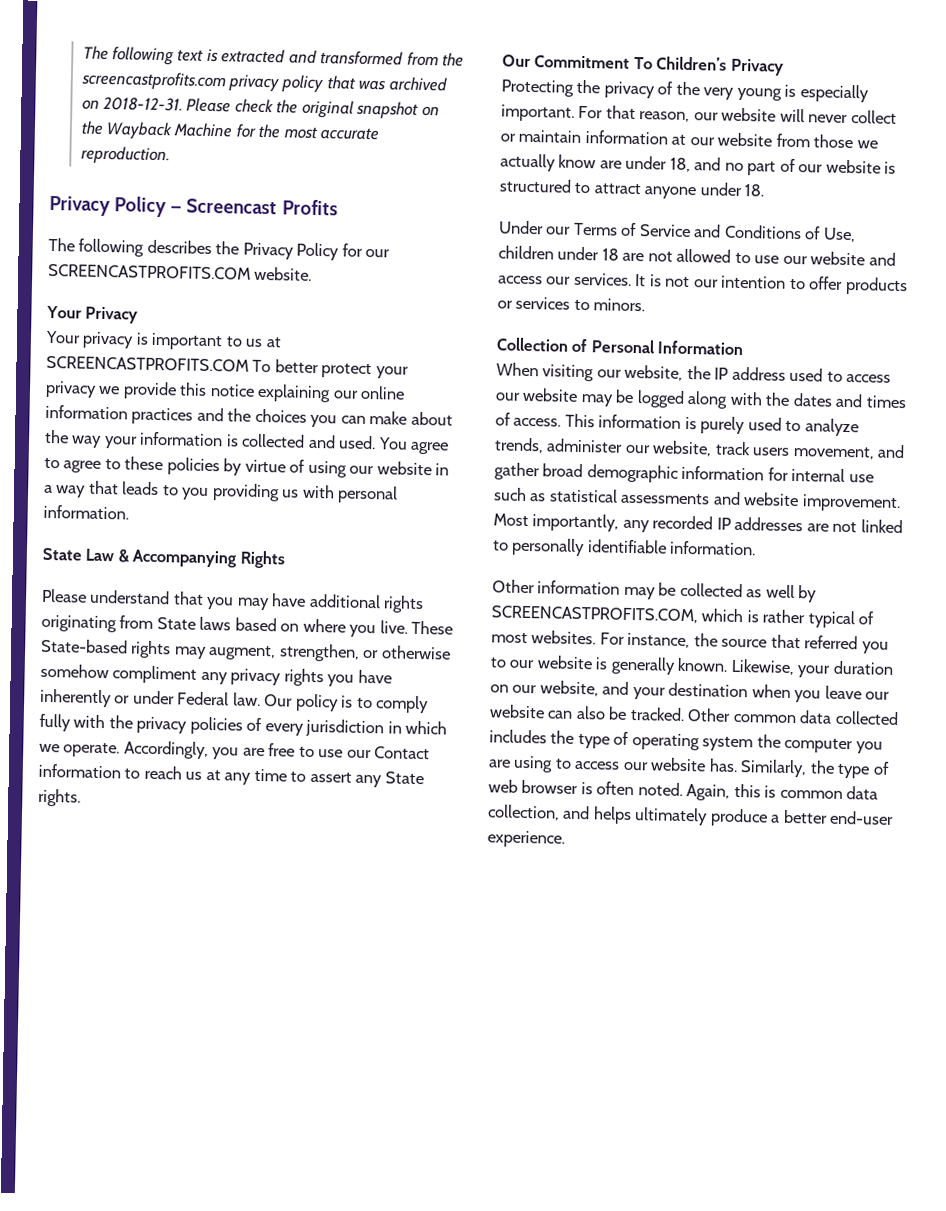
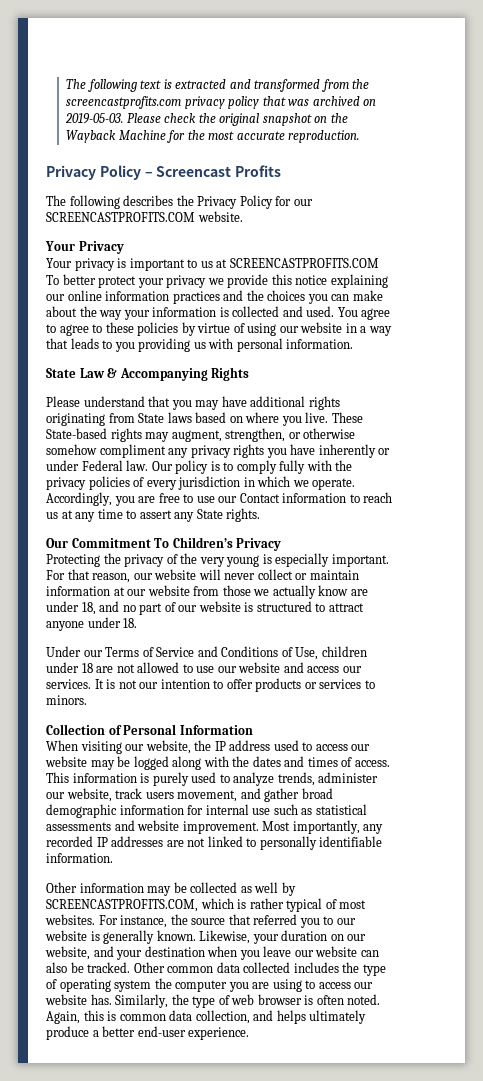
- The following text is extracted and transformed from the screencastprofits.com privacy policy that was archived on 2018-12-31.
+ The following text is extracted and transformed from the screencastprofits.com privacy policy that was archived on 2019-05-03.
- Privacy Policy — Screencast Profits
+ Privacy Policy – Screencast Profits

